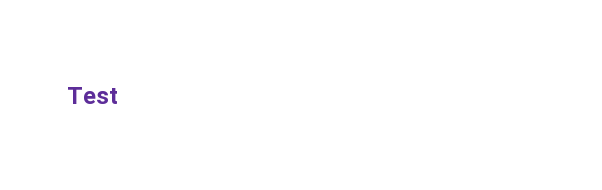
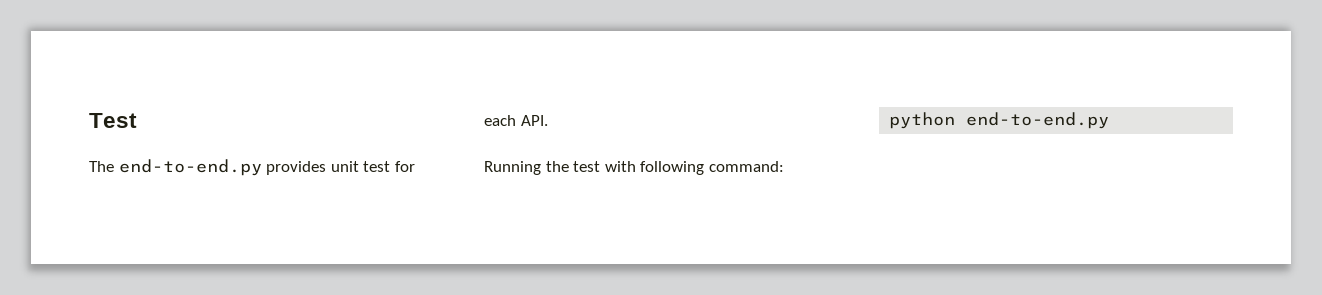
+ The end-to-end.py provides unit test for each API.
+ Running the test with following command:
+ python end-to-end.py

